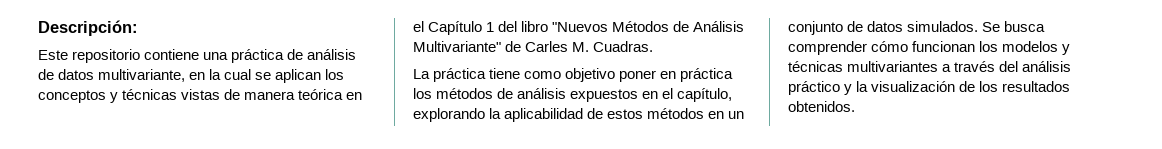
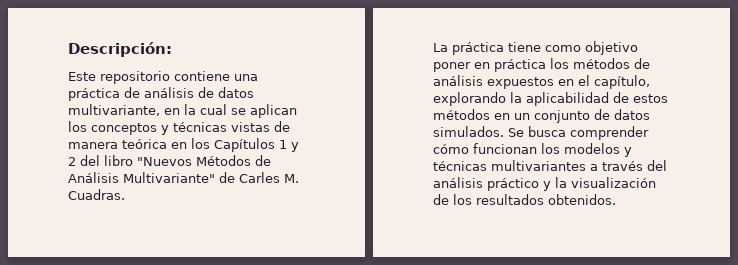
- Este repositorio contiene una práctica de análisis de datos multivariante, en la cual se aplican los conceptos y técnicas vistas de manera teórica en el Capítulo 1 del libro "Nuevos Métodos de Análisis Multivariante" de Carles M. Cuadras.
+ Este repositorio contiene una práctica de análisis de datos multivariante, en la cual se aplican los conceptos y técnicas vistas de manera teórica en los Capítulos 1 y 2 del libro "Nuevos Métodos de Análisis Multivariante" de Carles M. Cuadras.

